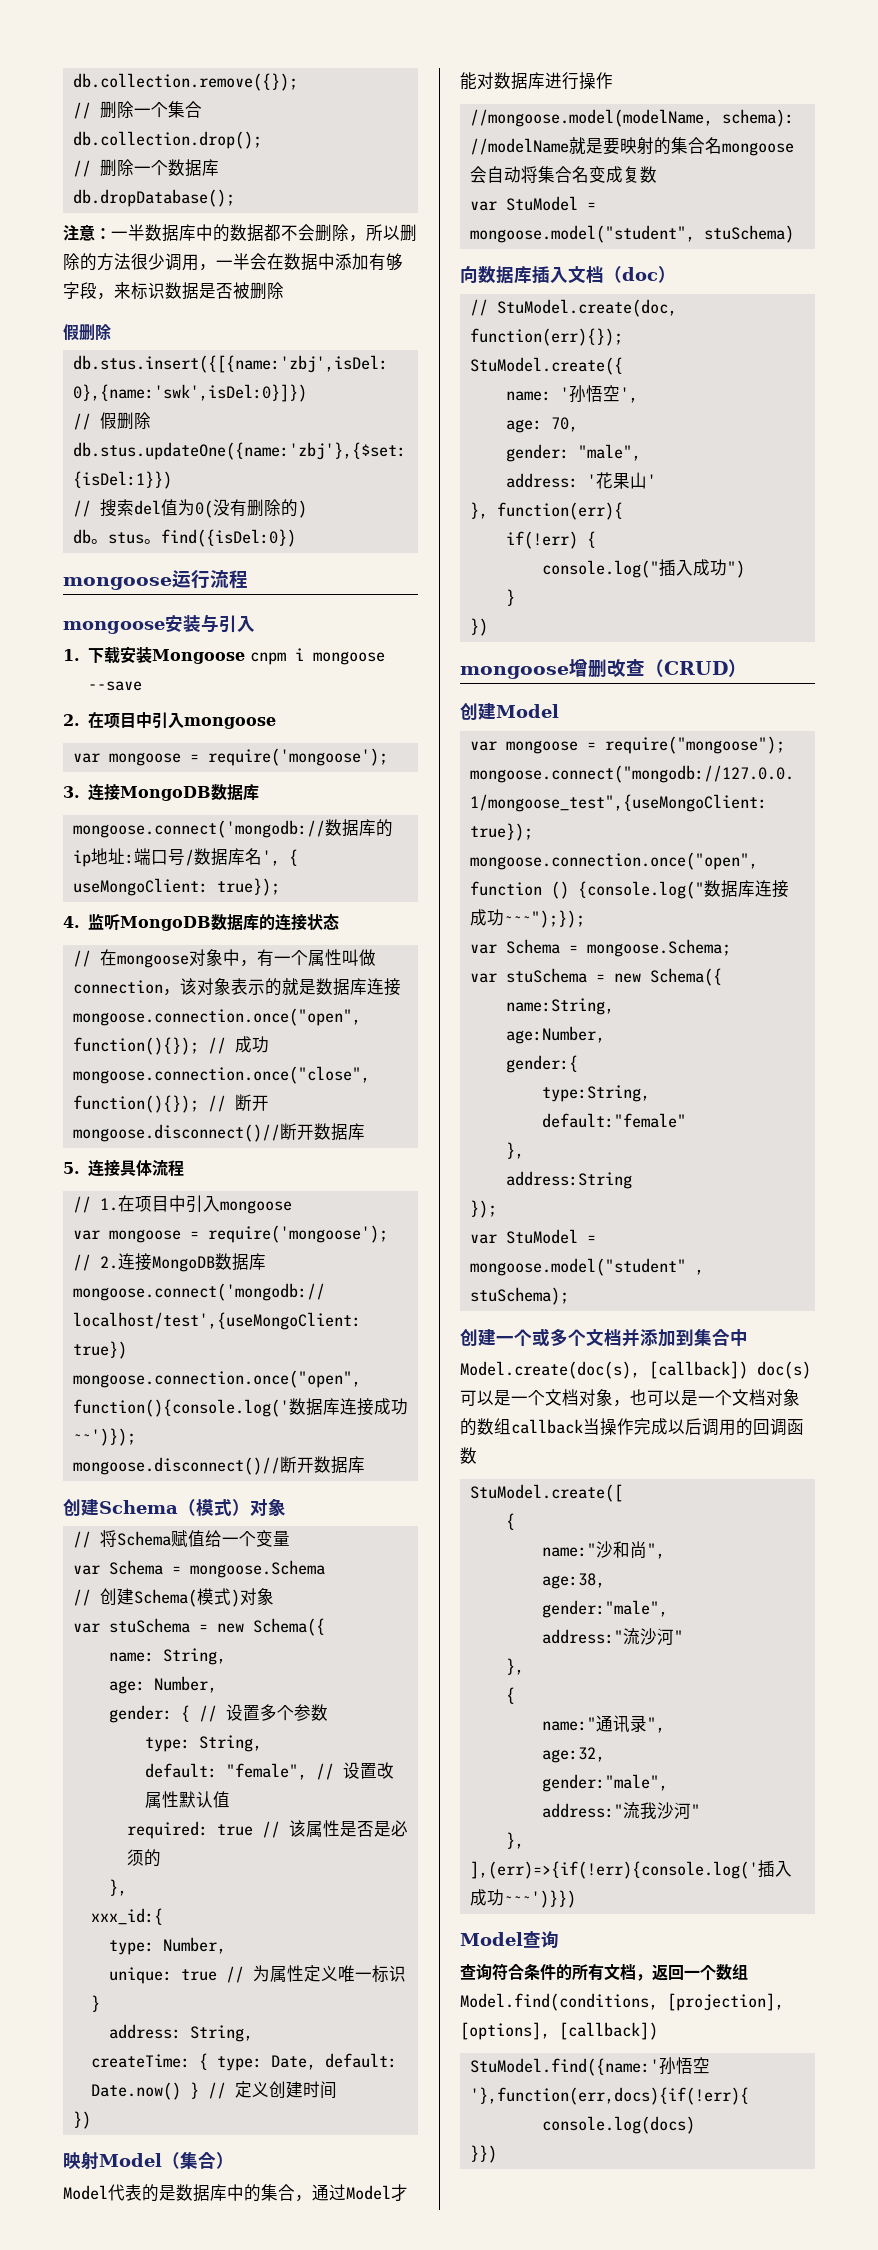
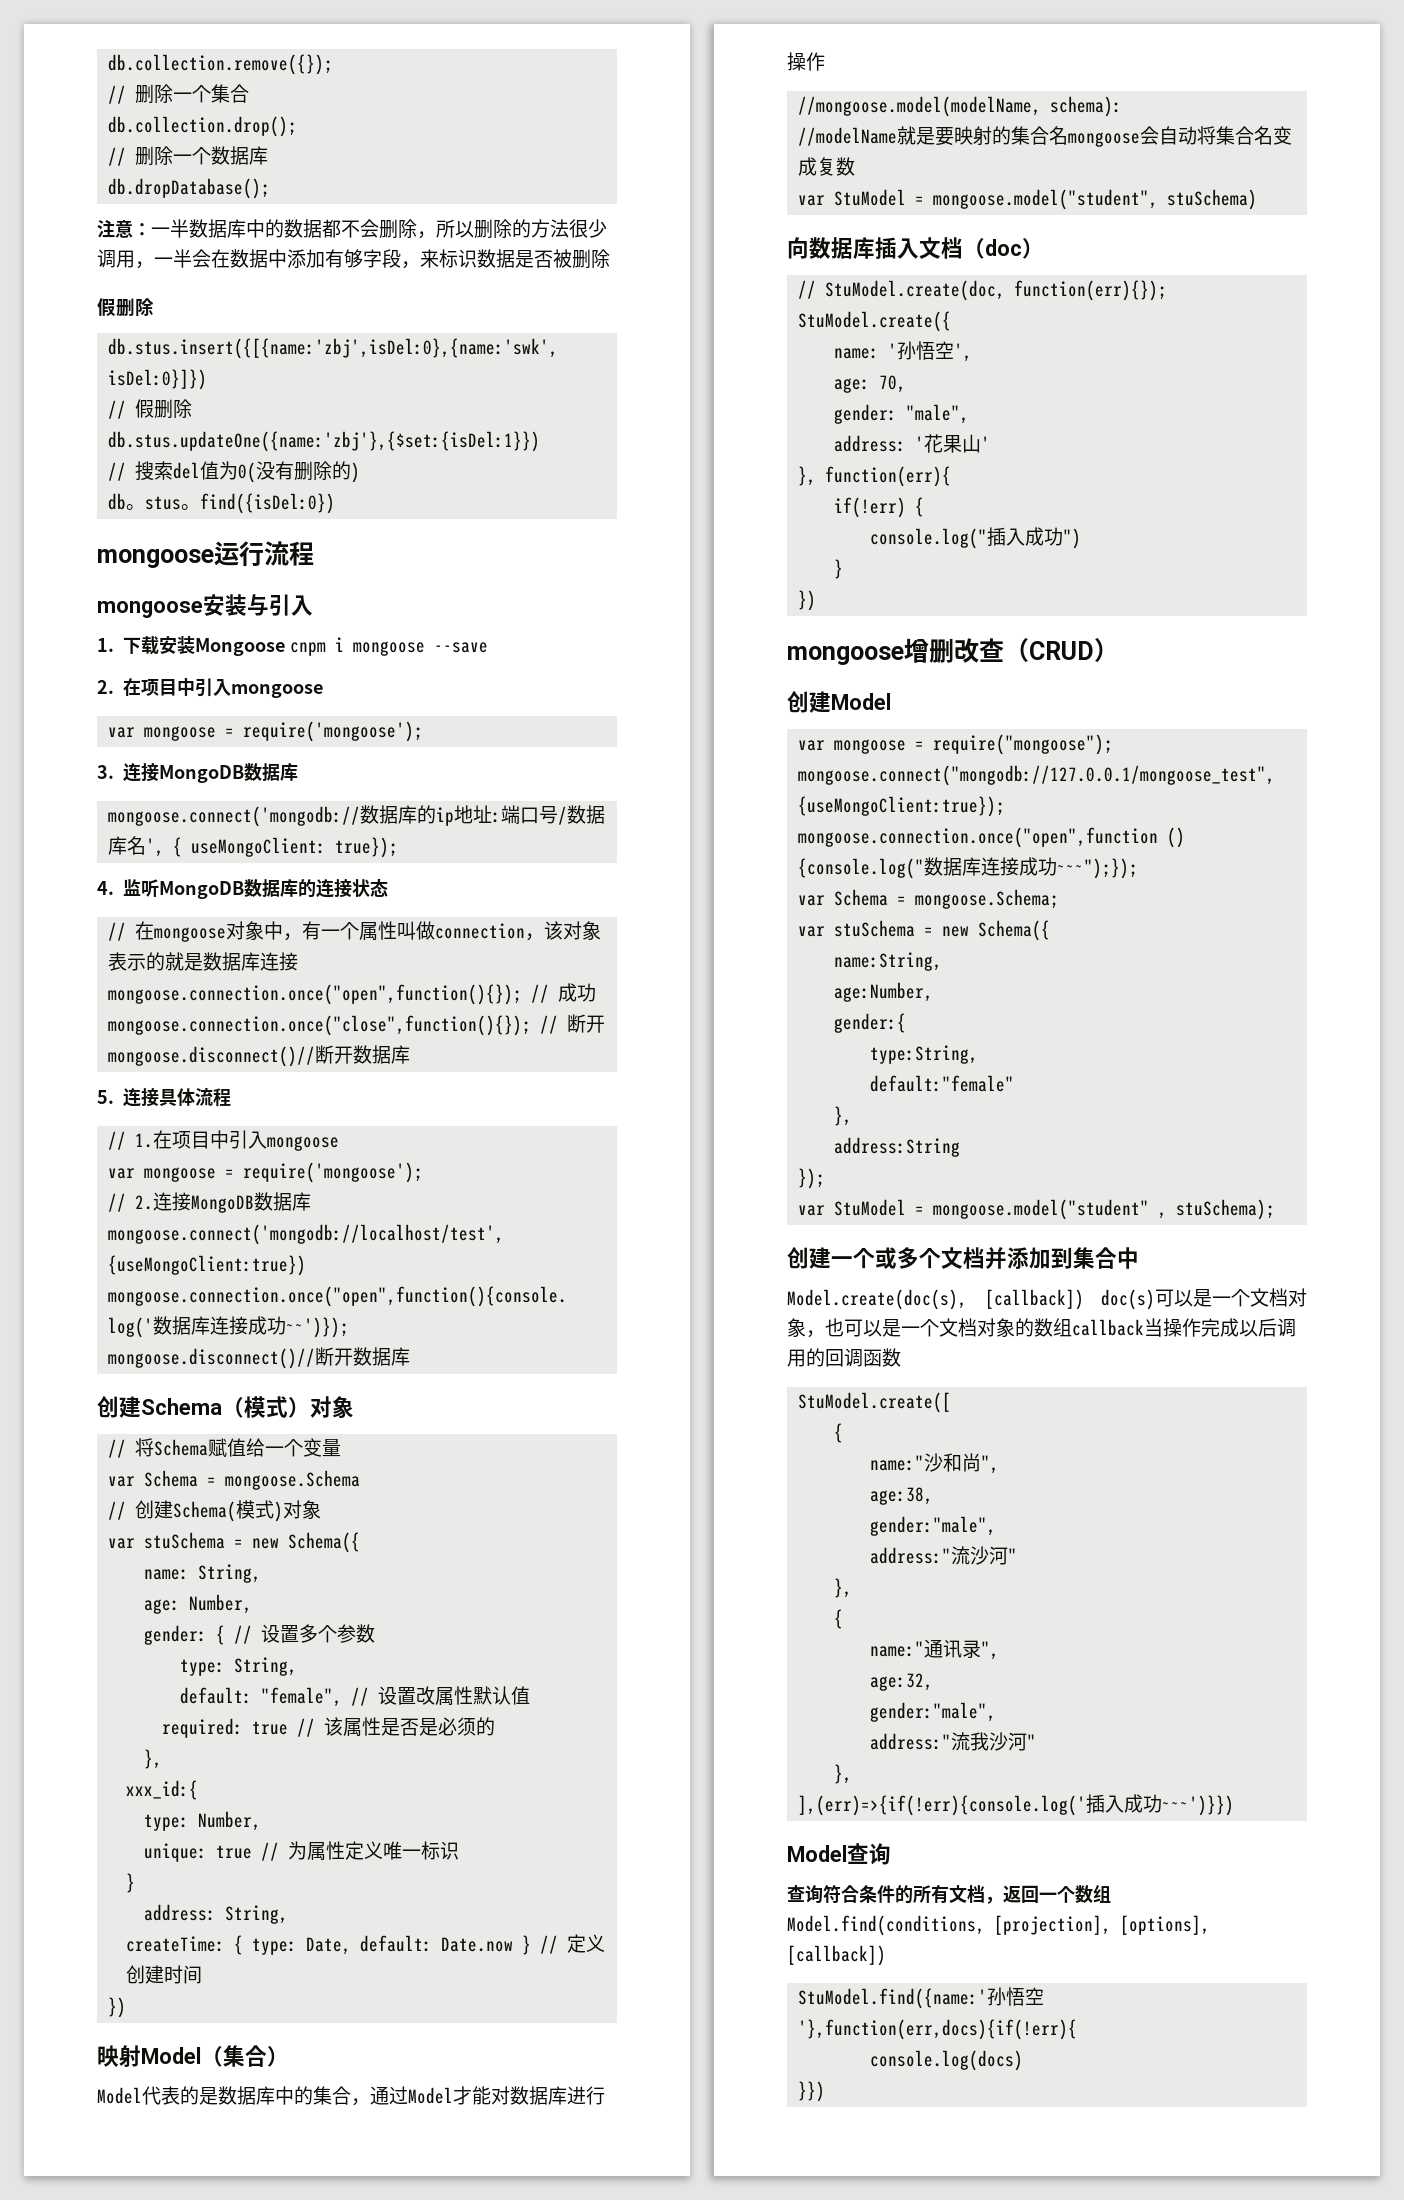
- createTime: { type: Date, default: Date.now() } // 定义创建时间
+ createTime: { type: Date, default: Date.now } // 定义创建时间

